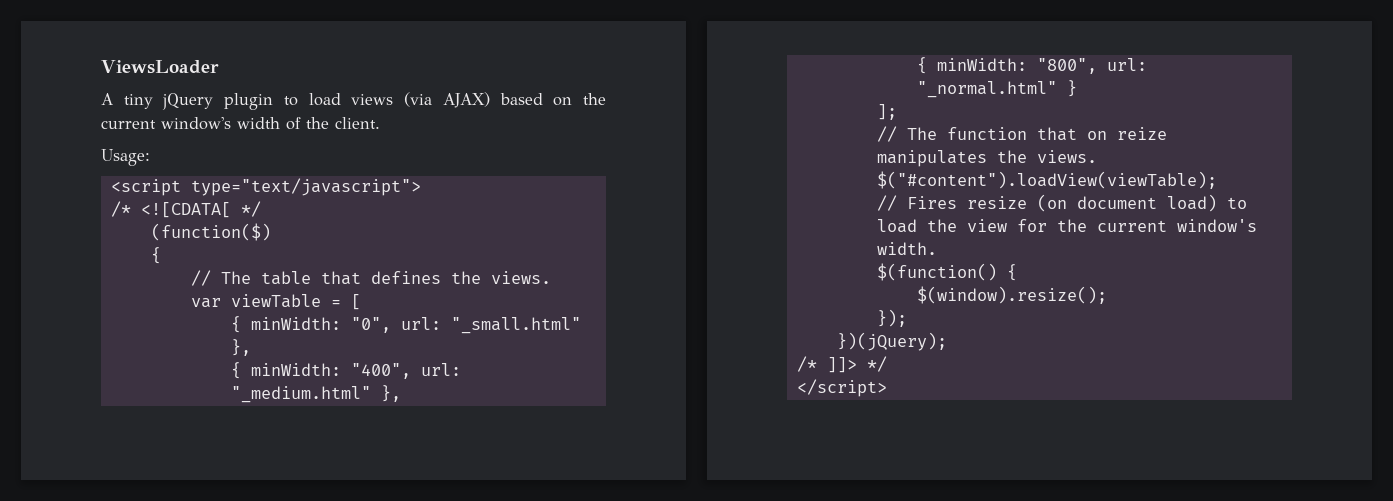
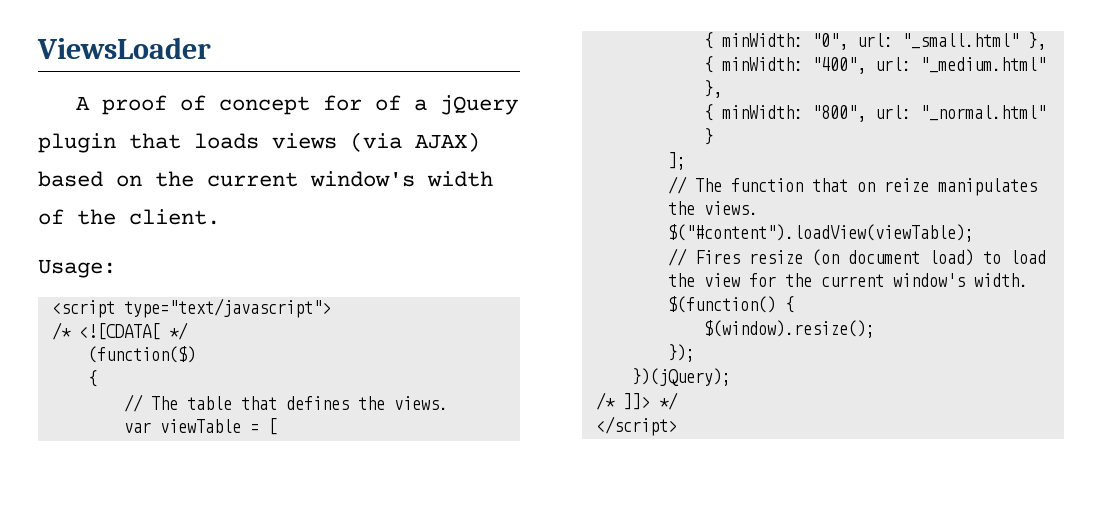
- A tiny jQuery plugin to load views (via AJAX) based on the current window's width of the client.
+ A proof of concept for of a jQuery plugin that loads views (via AJAX) based on the current window's width of the client.

